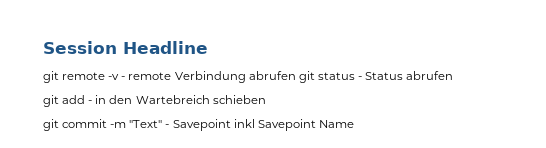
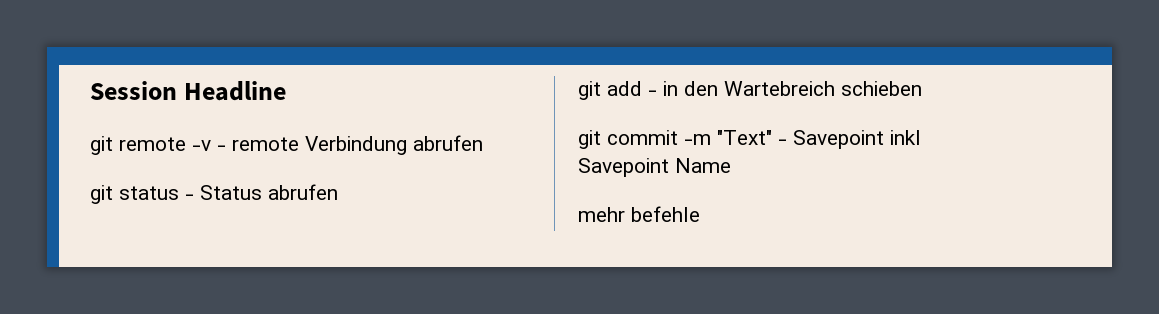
- git remote -v - remote Verbindung abrufen git status - Status abrufen
+ git remote -v - remote Verbindung abrufen
+ git status - Status abrufen
+ mehr befehle

